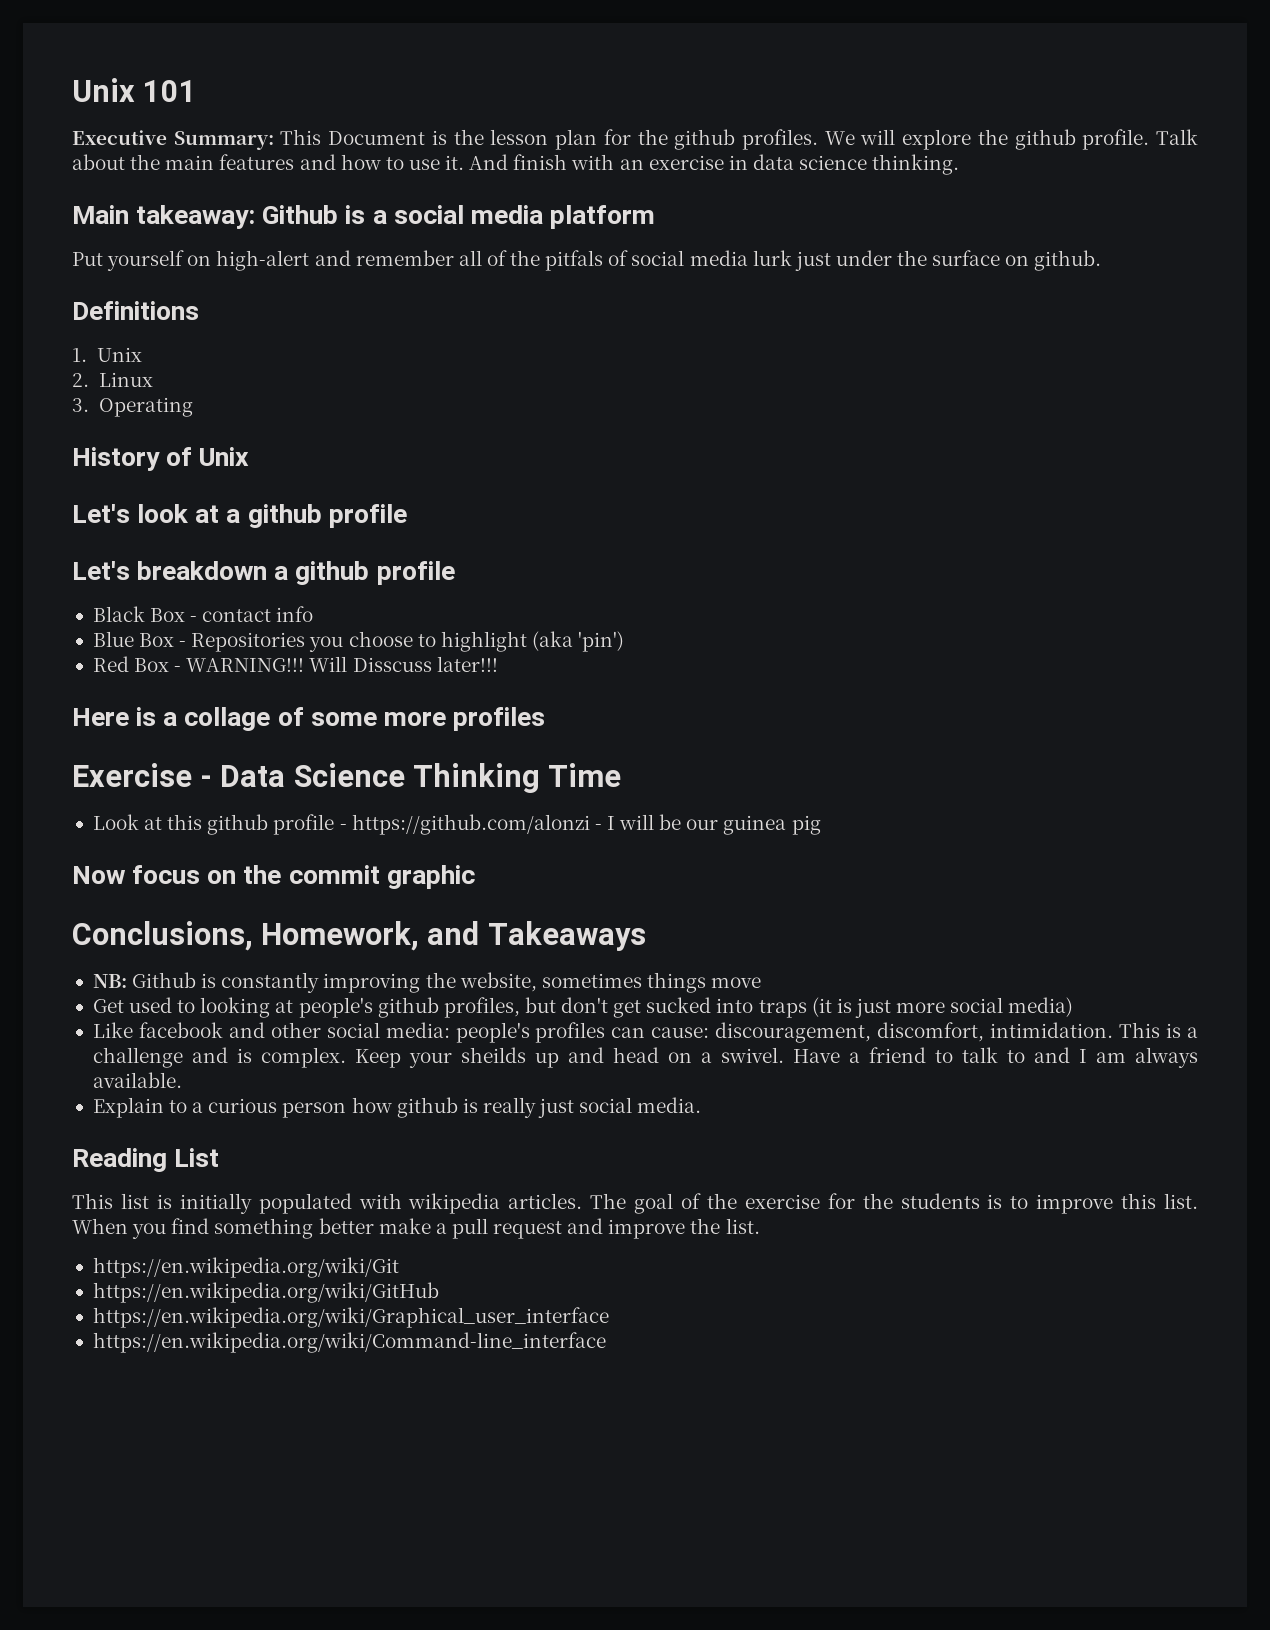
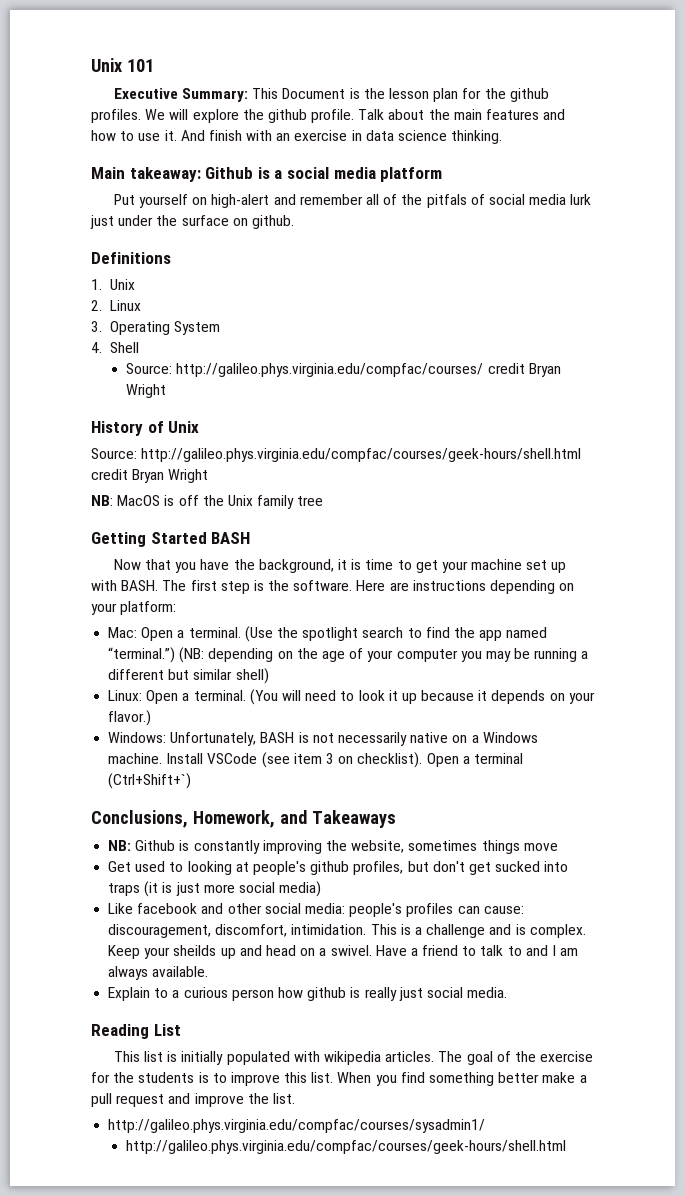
- 3. Operating
+ 3. Operating System
+ 4. Shell
+ Source: http://galileo.phys.virginia.edu/compfac/courses/ credit Bryan Wright
  History of Unix
- Let's look at a github profile
- Let's breakdown a github profile
- Black Box - contact info
- Blue Box - Repositories you choose to highlight (aka 'pin')
- Red Box - WARNING!!! Will Disscuss later!!!
- Here is a collage of some more profiles
- Exercise - Data Science Thinking Time
- Look at this github profile - https://github.com/alonzi - I will be our guinea pig
- Now focus on the commit graphic
+ Source: http://galileo.phys.virginia.edu/compfac/courses/geek-hours/shell.html credit Bryan Wright
+ NB: MacOS is off the Unix family tree
+ Getting Started BASH
+ Now that you have the background, it is time to get your machine set up with BASH. The first step is the software. Here are instructions depending on your platform:
+ Mac: Open a terminal. (Use the spotlight search to find the app named “terminal.”) (NB: depending on the age of your computer you may be running a different but similar shell)
+ Linux: Open a terminal. (You will need to look it up because it depends on your flavor.)
+ Windows: Unfortunately, BASH is not necessarily native on a Windows machine. Install VSCode (see item 3 on checklist). Open a terminal (Ctrl+Shift+`)
- https://en.wikipedia.org/wiki/Git
- https://en.wikipedia.org/wiki/GitHub
- https://en.wikipedia.org/wiki/Graphical_user_interface
- https://en.wikipedia.org/wiki/Command-line_interface
+ http://galileo.phys.virginia.edu/compfac/courses/sysadmin1/
+ http://galileo.phys.virginia.edu/compfac/courses/geek-hours/shell.html

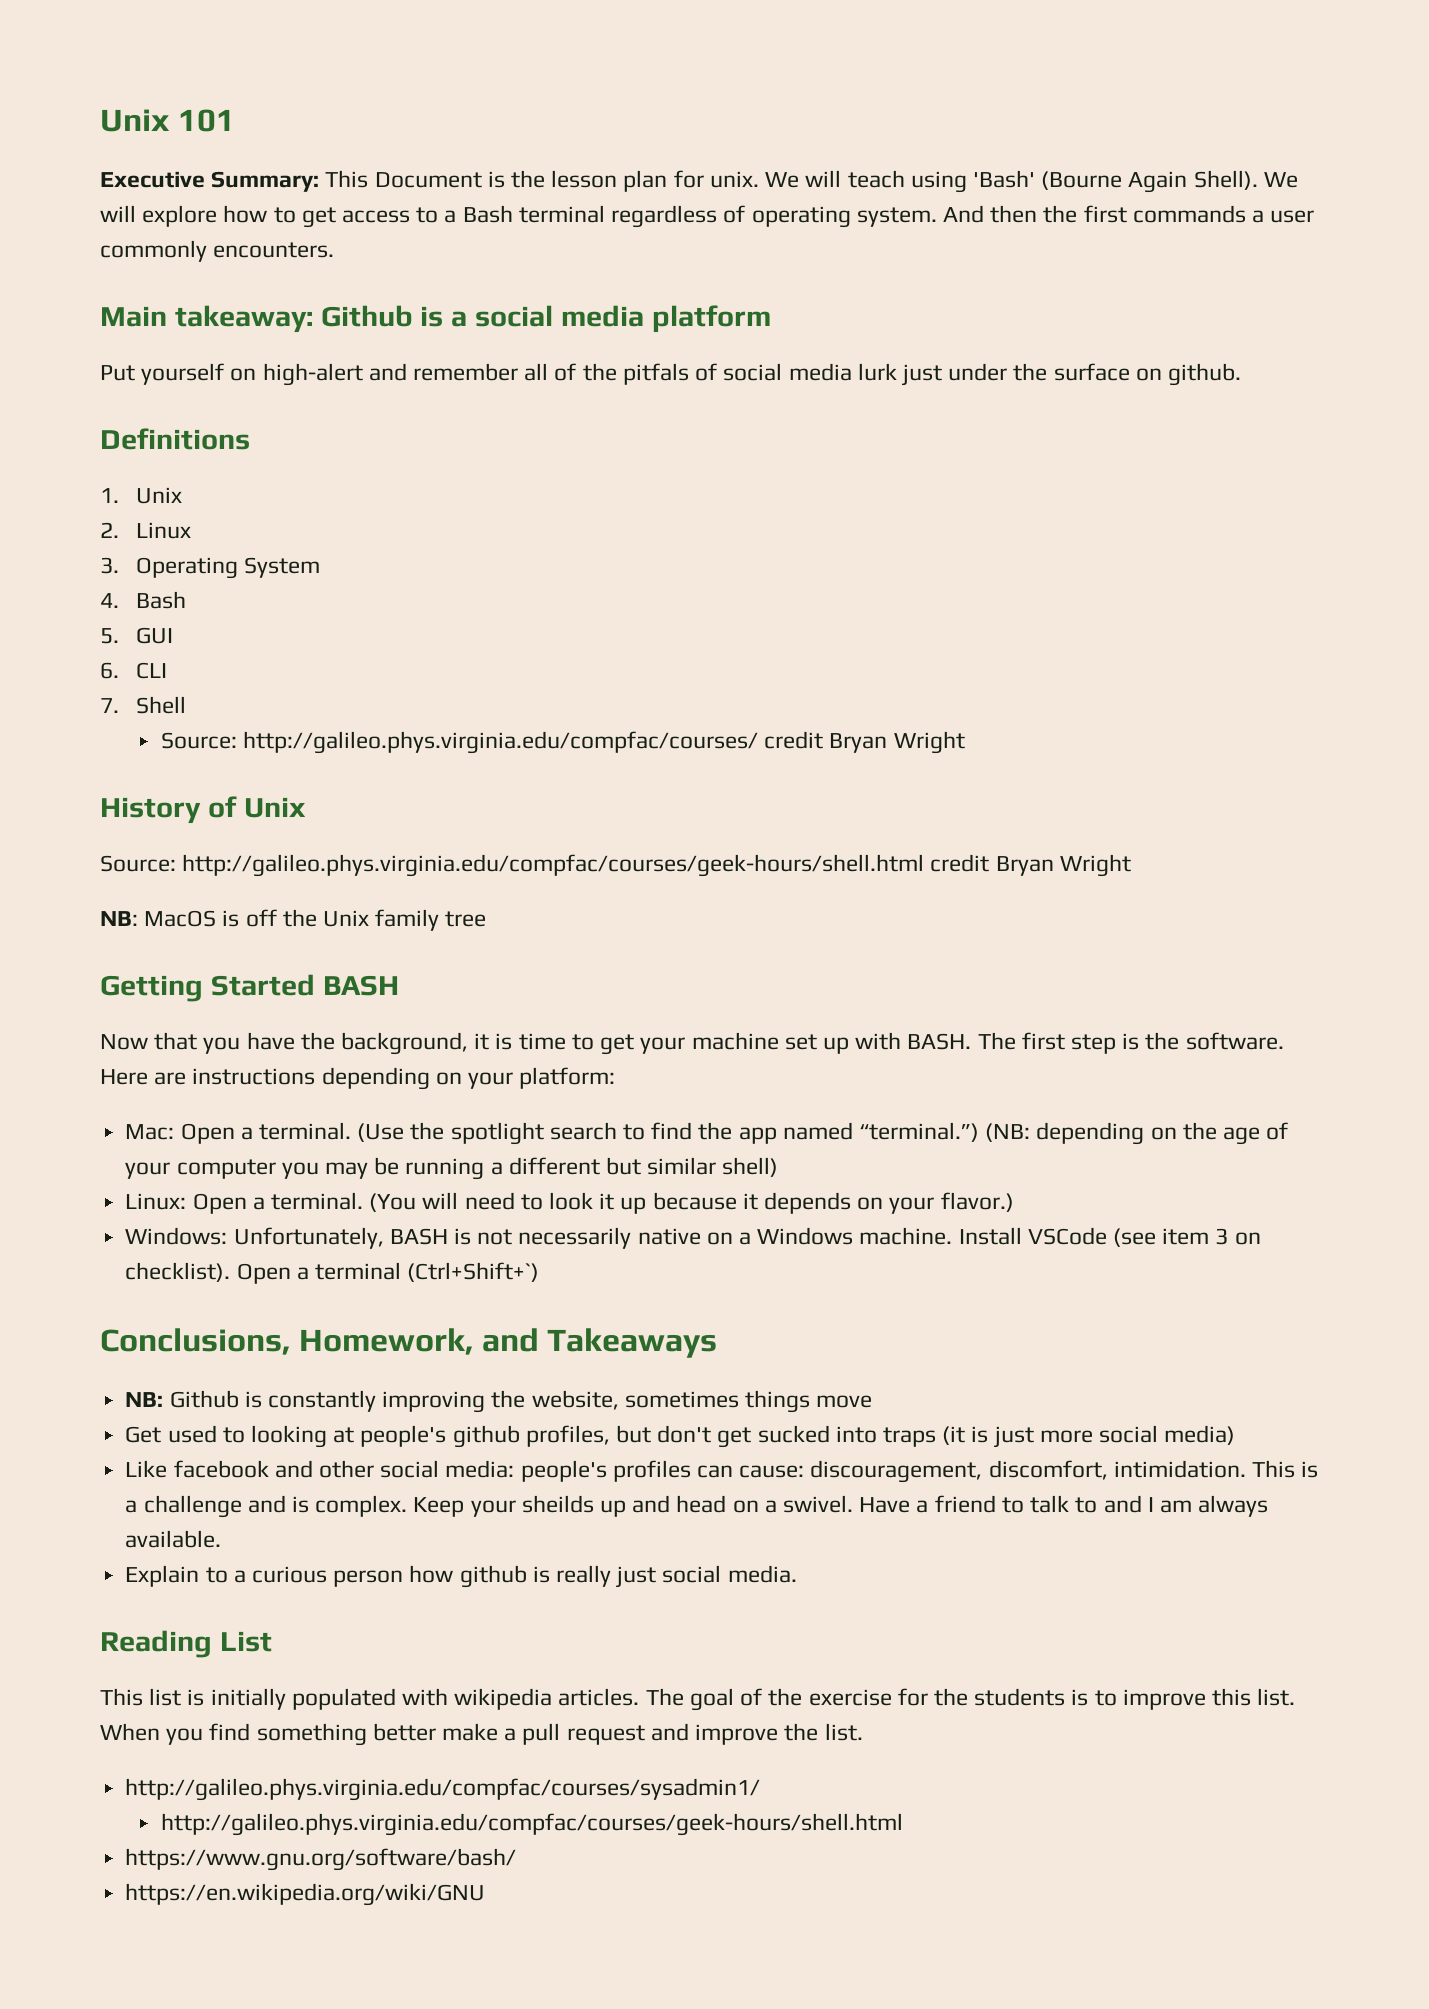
- Executive Summary: This Document is the lesson plan for the github profiles. We will explore the github profile. Talk about the main features and how to use it. And finish with an exercise in data science thinking.
+ Executive Summary: This Document is the lesson plan for unix. We will teach using 'Bash' (Bourne Again Shell). We will explore how to get access to a Bash terminal regardless of operating system. And then the first commands a user commonly encounters.
- 4. Shell
+ 4. Bash
+ 5. GUI
+ 6. CLI
+ 7. Shell
+ https://www.gnu.org/software/bash/
+ https://en.wikipedia.org/wiki/GNU

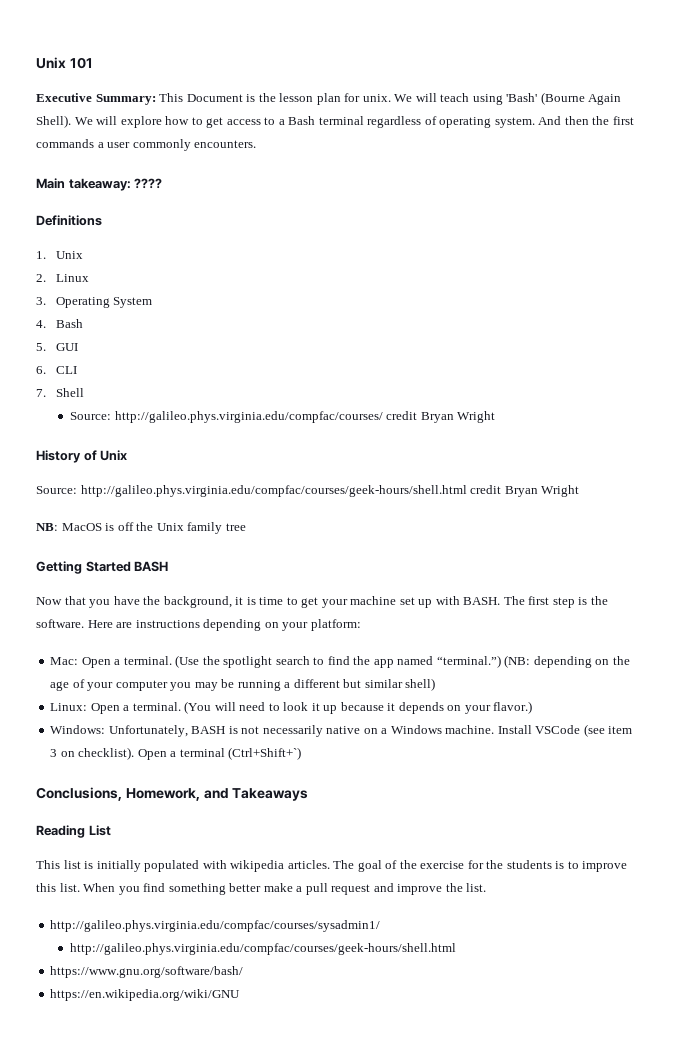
- Main takeaway: Github is a social media platform
- Put yourself on high-alert and remember all of the pitfals of social media lurk just under the surface on github.
+ Main takeaway: ????
- NB: Github is constantly improving the website, sometimes things move
- Get used to looking at people's github profiles, but don't get sucked into traps (it is just more social media)
- Like facebook and other social media: people's profiles can cause: discouragement, discomfort, intimidation. This is a challenge and is complex. Keep your sheilds up and head on a swivel. Have a friend to talk to and I am always available.
- Explain to a curious person how github is really just social media.

